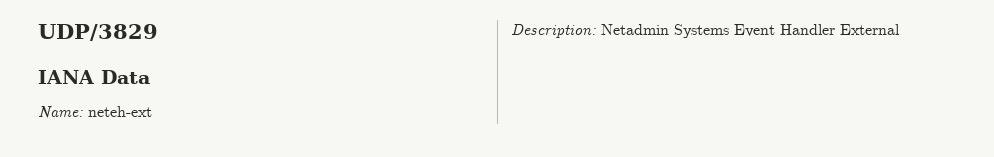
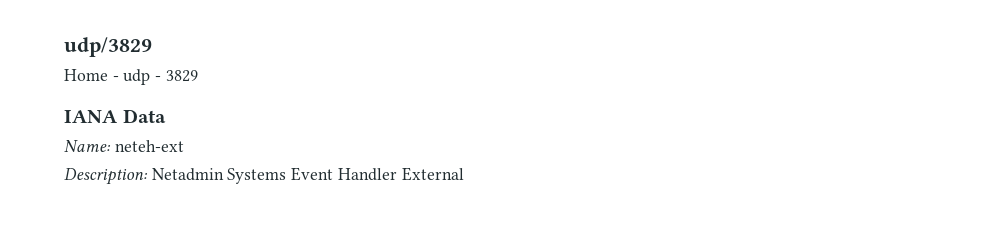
- UDP/3829
+ udp/3829
+ Home - udp - 3829

